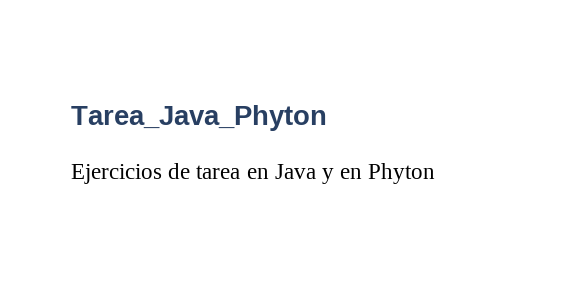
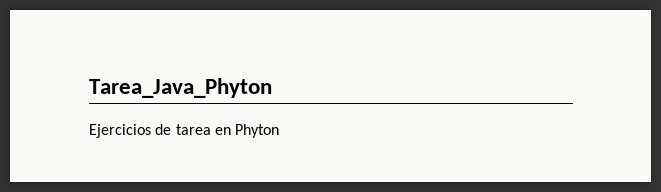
- Ejercicios de tarea en Java y en Phyton
+ Ejercicios de tarea en Phyton

